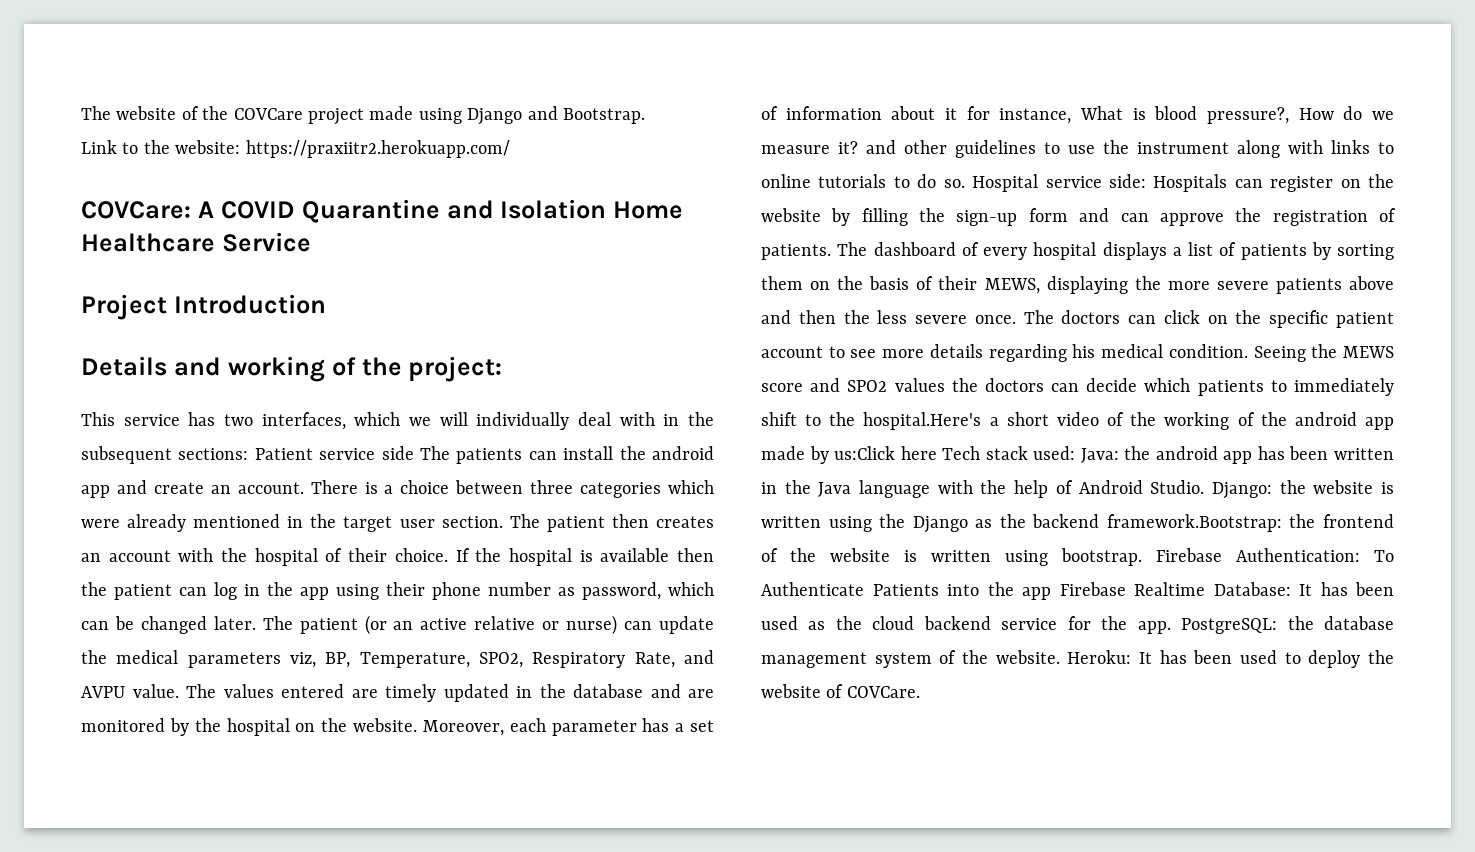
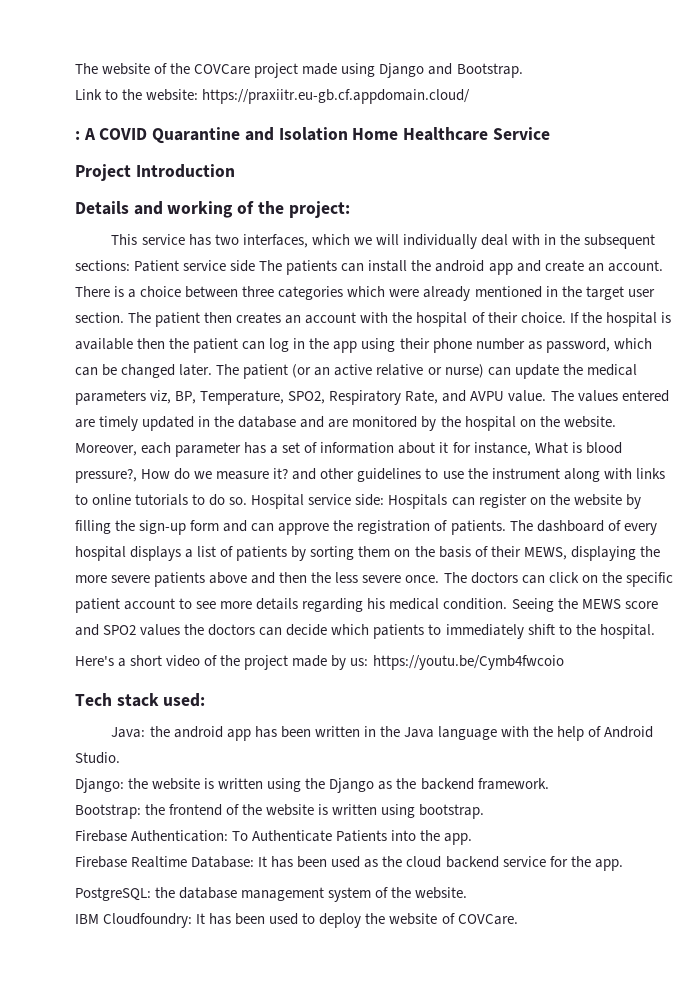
- Link to the website: https://praxiitr2.herokuapp.com/
- COVCare: A COVID Quarantine and Isolation Home Healthcare Service
+ Link to the website: https://praxiitr.eu-gb.cf.appdomain.cloud/
+ : A COVID Quarantine and Isolation Home Healthcare Service
- Seeing the MEWS score and SPO2 values the doctors can decide which patients to immediately shift to the hospital.Here's a short video of the working of the android app made by us:Click here Tech stack used: Java:
+ Seeing the MEWS score and SPO2 values the doctors can decide which patients to immediately shift to the hospital.
+ Here's a short video of the project made by us: https://youtu.be/Cymb4fwcoio
+ Tech stack used:
+ Java:
- the android app has been written in the Java language with the help of Android Studio. Django:
+ the android app has been written in the Java language with the help of Android Studio.
+ Django:
- the website is written using the Django as the backend framework.Bootstrap:
+ the website is written using the Django as the backend framework.
+ Bootstrap:
- the frontend of the website is written using bootstrap. Firebase Authentication:
+ the frontend of the website is written using bootstrap.
+ Firebase Authentication:
- To Authenticate Patients into the app Firebase Realtime Database:
+ To Authenticate Patients into the app.
+ Firebase Realtime Database:
- It has been used as the cloud backend service for the app. PostgreSQL:
+ It has been used as the cloud backend service for the app.
+ PostgreSQL:
- the database management system of the website. Heroku:
+ the database management system of the website.
+ IBM Cloudfoundry:

